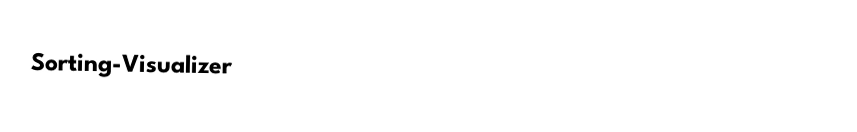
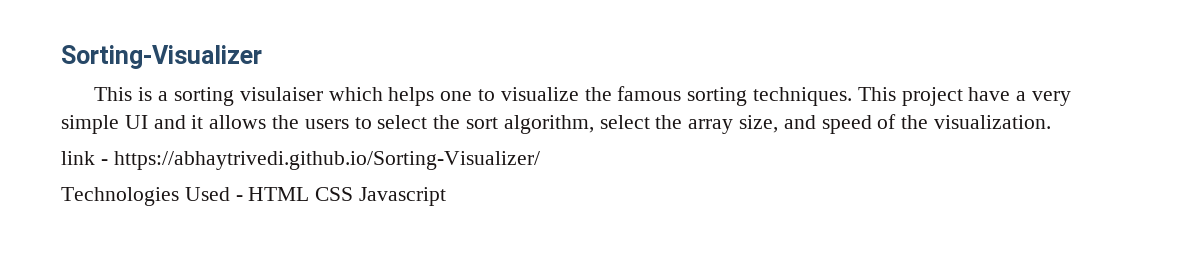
+ This is a sorting visulaiser which helps one to visualize the famous sorting techniques. This project have a very simple UI and it allows the users to select the sort algorithm, select the array size, and speed of the visualization.
+ link - https://abhaytrivedi.github.io/Sorting-Visualizer/
+ Technologies Used - HTML CSS Javascript

